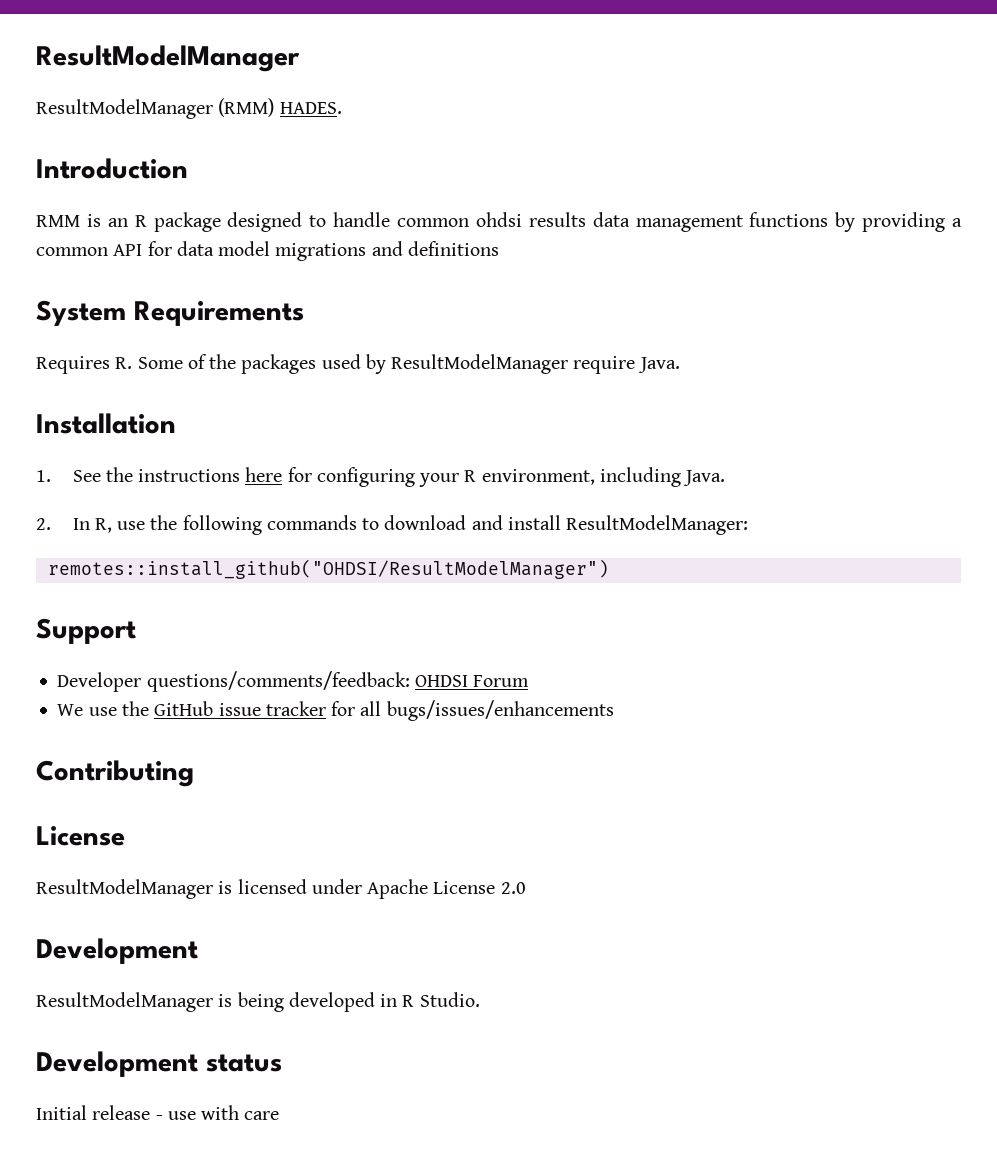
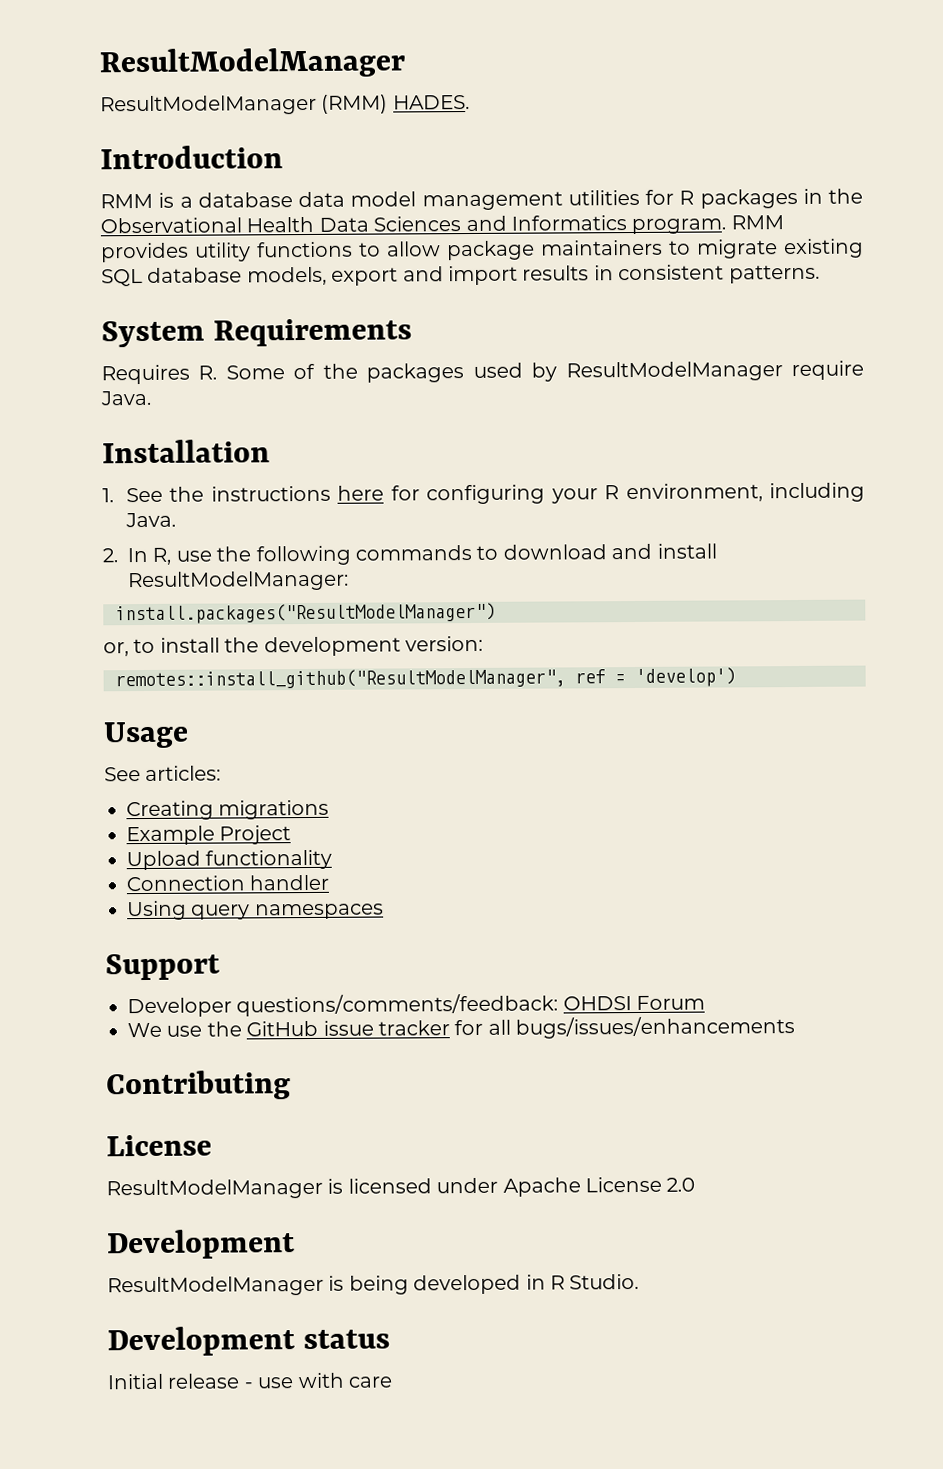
- RMM is an R package designed to handle common ohdsi results data management functions by providing a common API for data model migrations and definitions
+ RMM is a database data model management utilities for R packages in the Observational Health Data Sciences and Informatics program. RMM provides utility functions to allow package maintainers to migrate existing SQL database models, export and import results in consistent patterns.
- remotes::install_github("OHDSI/ResultModelManager")
+ install.packages("ResultModelManager")
+ or, to install the development version:
+ remotes::install_github("ResultModelManager", ref = 'develop')
+ Usage
+ See articles:
+ Creating migrations
+ Example Project
+ Upload functionality
+ Connection handler
+ Using query namespaces

